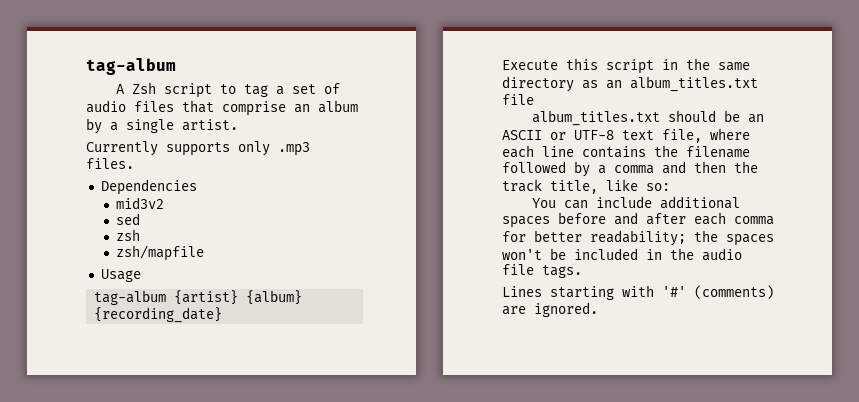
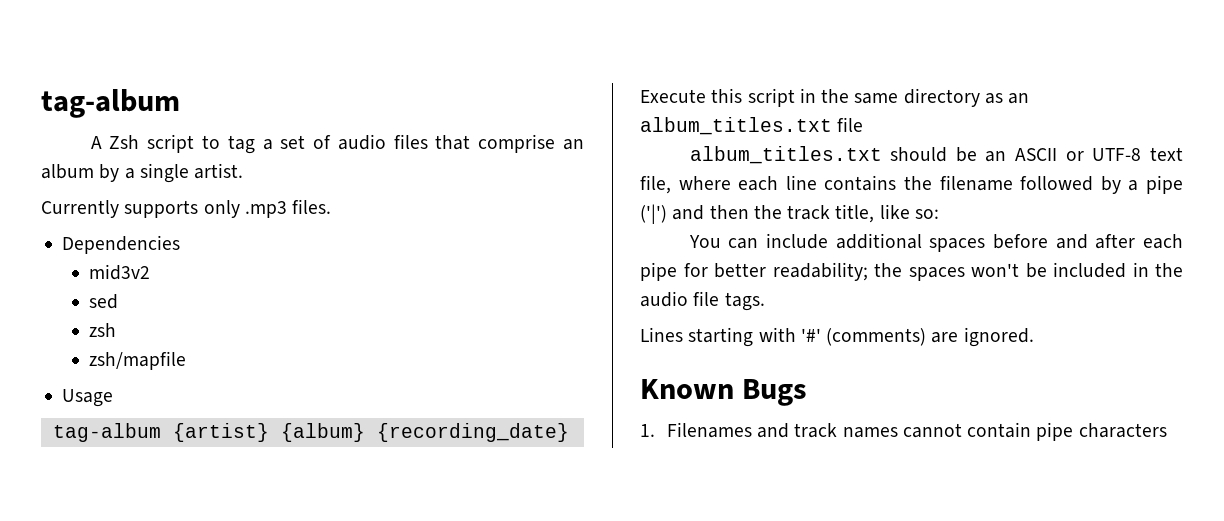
- album_titles.txt should be an ASCII or UTF-8 text file, where each line contains the filename followed by a comma and then the track title, like so:
+ album_titles.txt should be an ASCII or UTF-8 text file, where each line contains the filename followed by a pipe ('|') and then the track title, like so:
- You can include additional spaces before and after each comma for better readability; the spaces won't be included in the audio file tags.
+ You can include additional spaces before and after each pipe for better readability; the spaces won't be included in the audio file tags.
+ Known Bugs
+ 1. Filenames and track names cannot contain pipe characters

